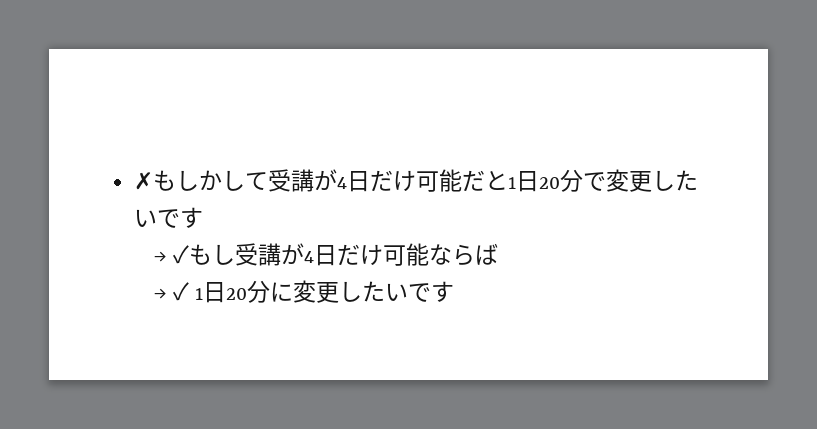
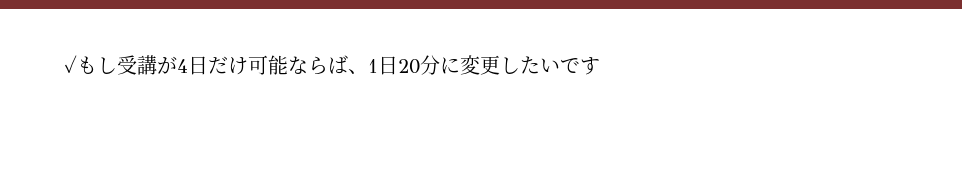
- ✗もしかして受講が4日だけ可能だと1日20分で変更したいです
- → ✓もし受講が4日だけ可能ならば
- → ✓ 1日20分に変更したいです
+ ✓もし受講が4日だけ可能ならば、1日20分に変更したいです

